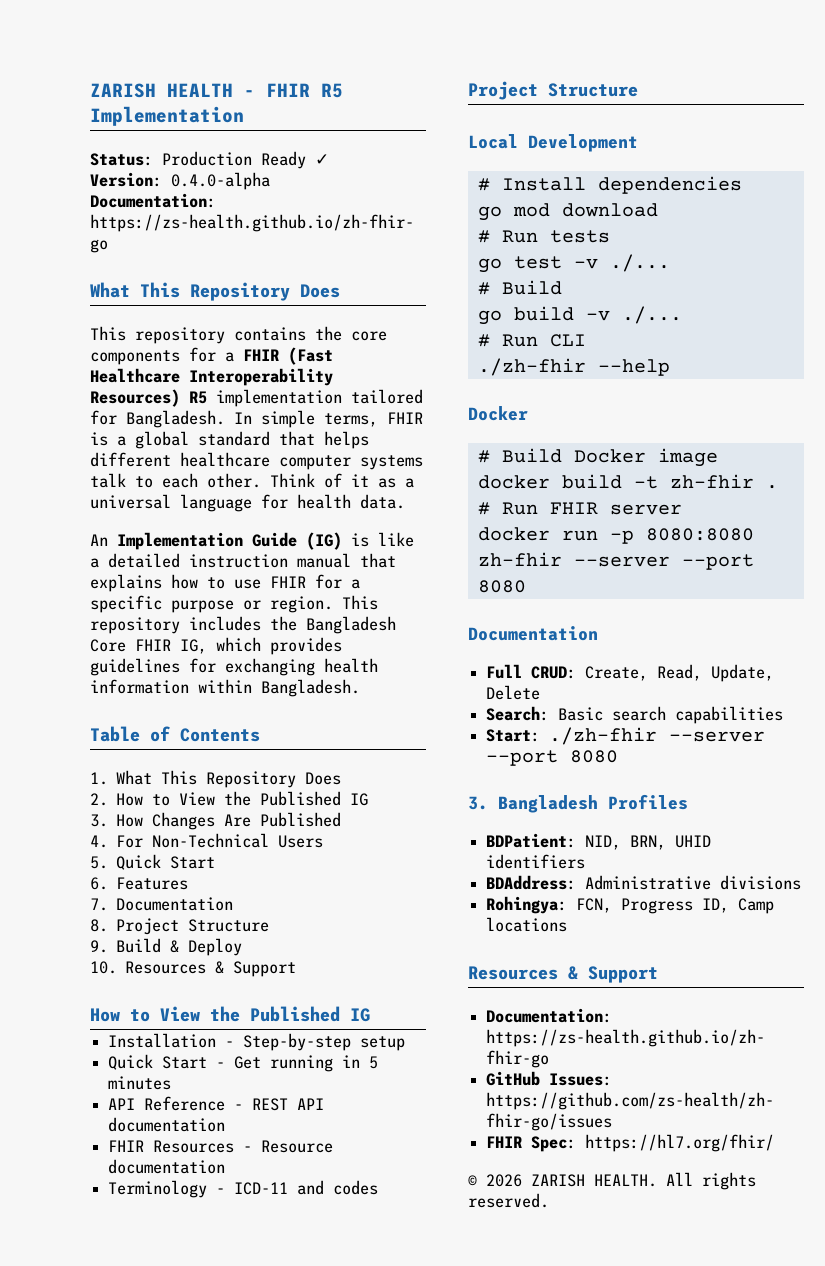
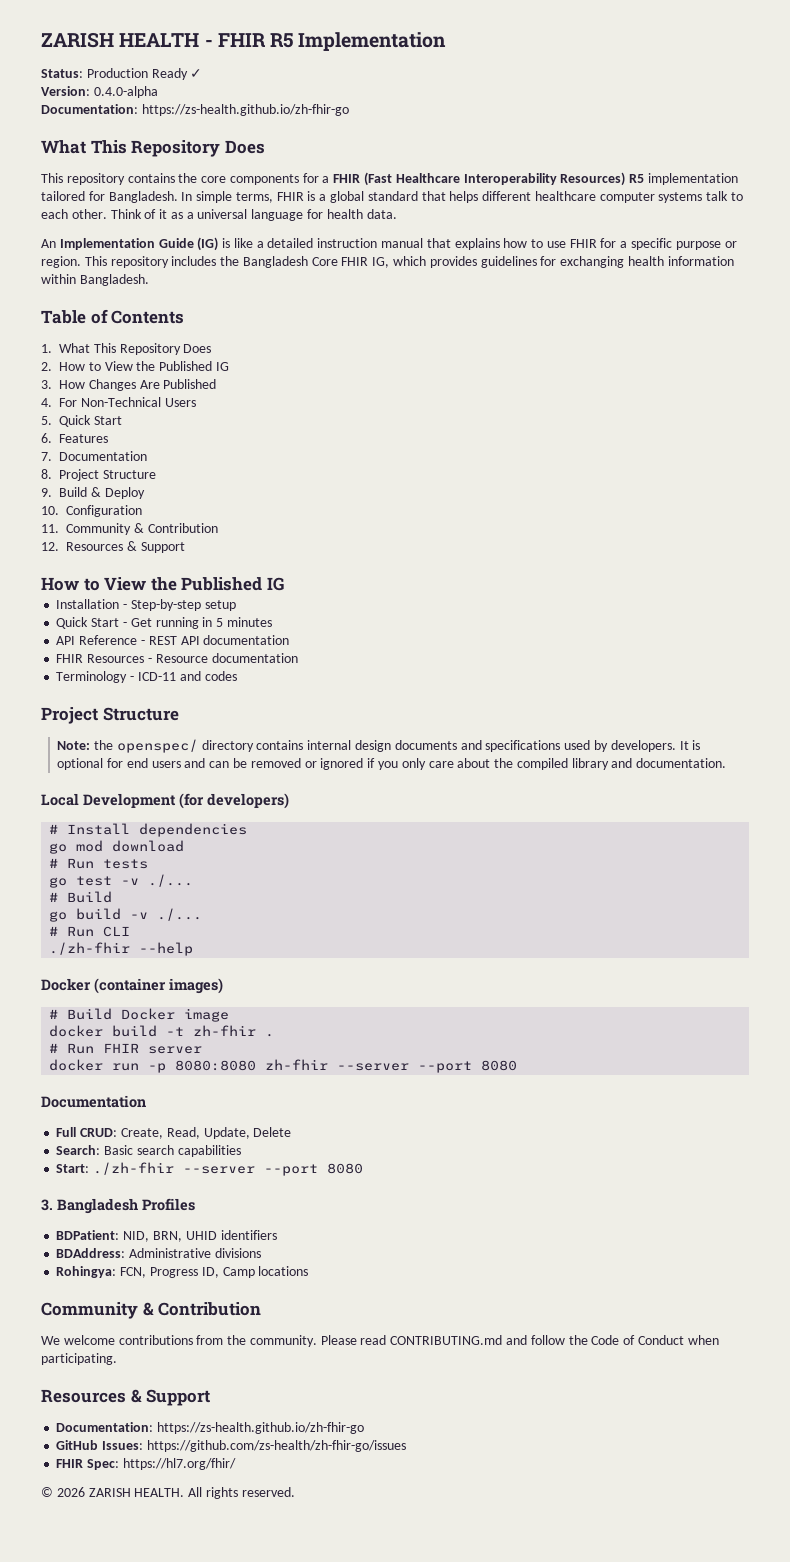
- 10. Resources & Support
+ 10. Configuration
+ 11. Community & Contribution
+ 12. Resources & Support
+ Note: the openspec/ directory contains internal design documents and specifications used by developers. It is optional for end users and can be removed or ignored if you only care about the compiled library and documentation.
- Local Development
+ Local Development (for developers)
  ./zh-fhir --help
- Docker
+ Docker (container images)
  Rohingya: FCN, Progress ID, Camp locations
+ Community & Contribution
+ We welcome contributions from the community. Please read CONTRIBUTING.md and follow the Code of Conduct when participating.

